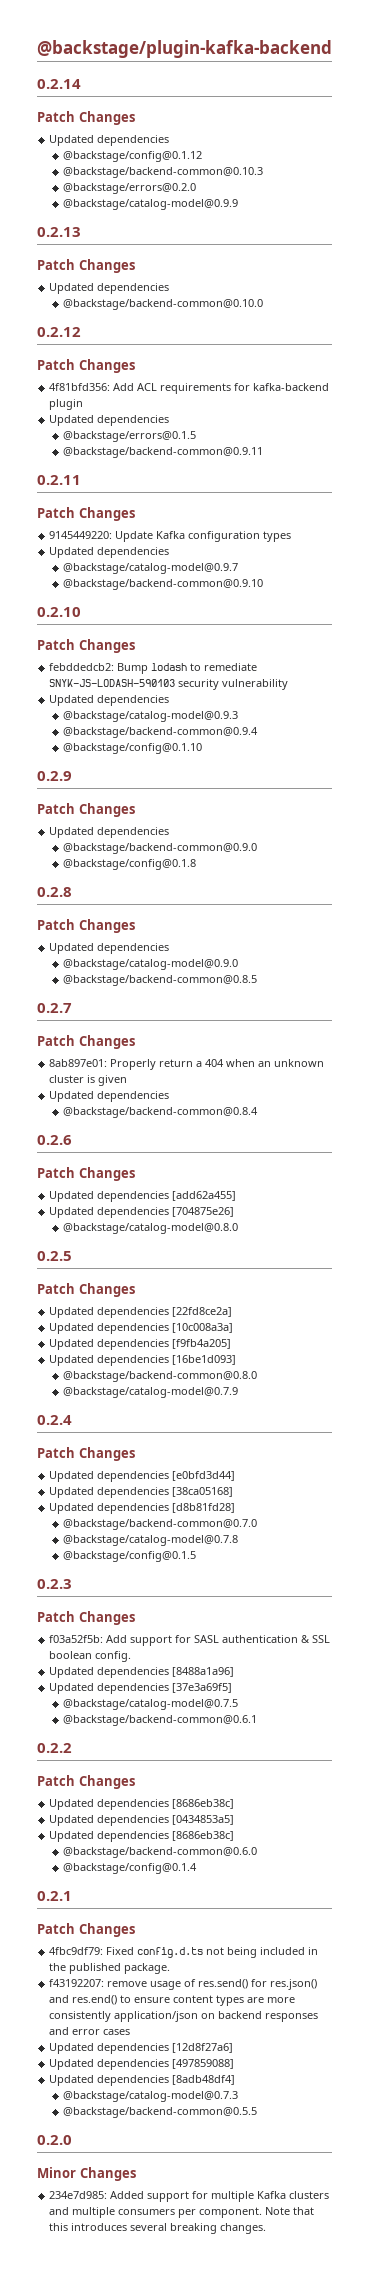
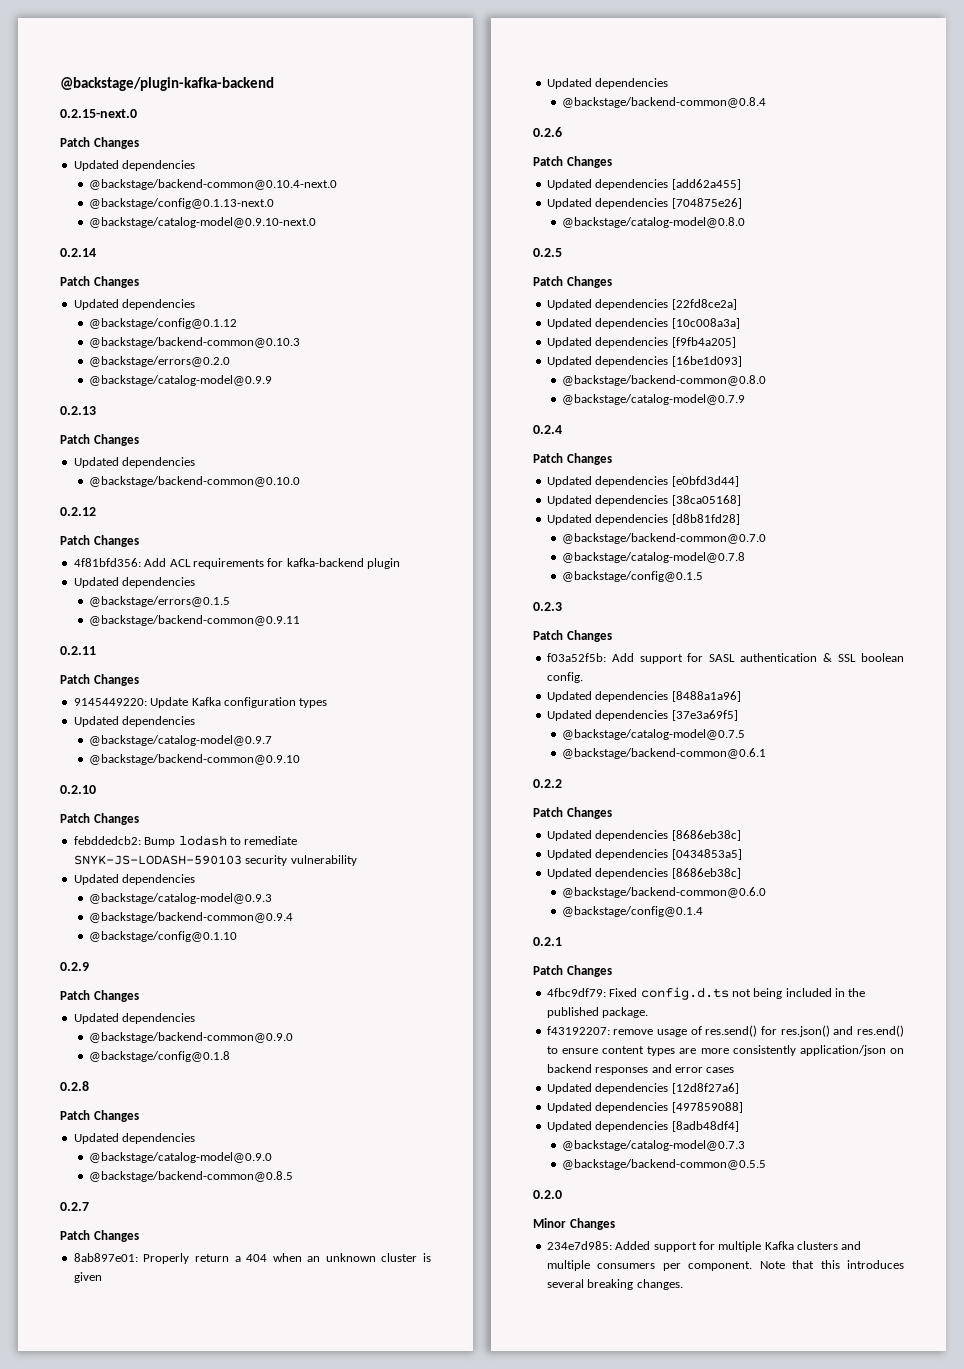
+ 0.2.15-next.0
+ Patch Changes
+ Updated dependencies
+ @backstage/backend-common@0.10.4-next.0
+ @backstage/config@0.1.13-next.0
+ @backstage/catalog-model@0.9.10-next.0

